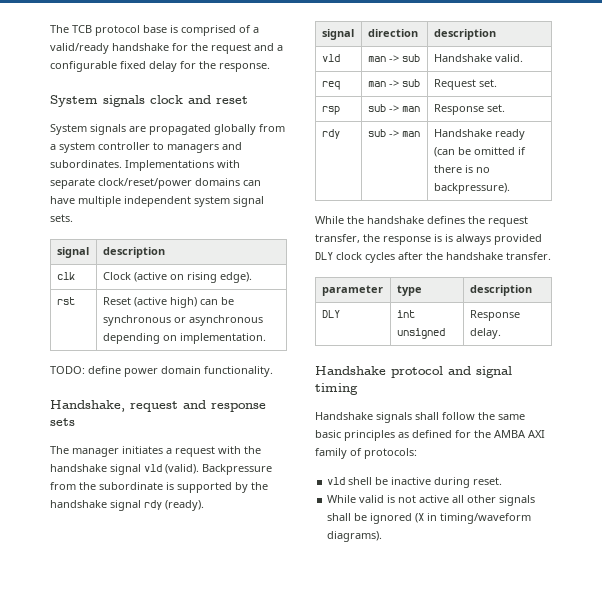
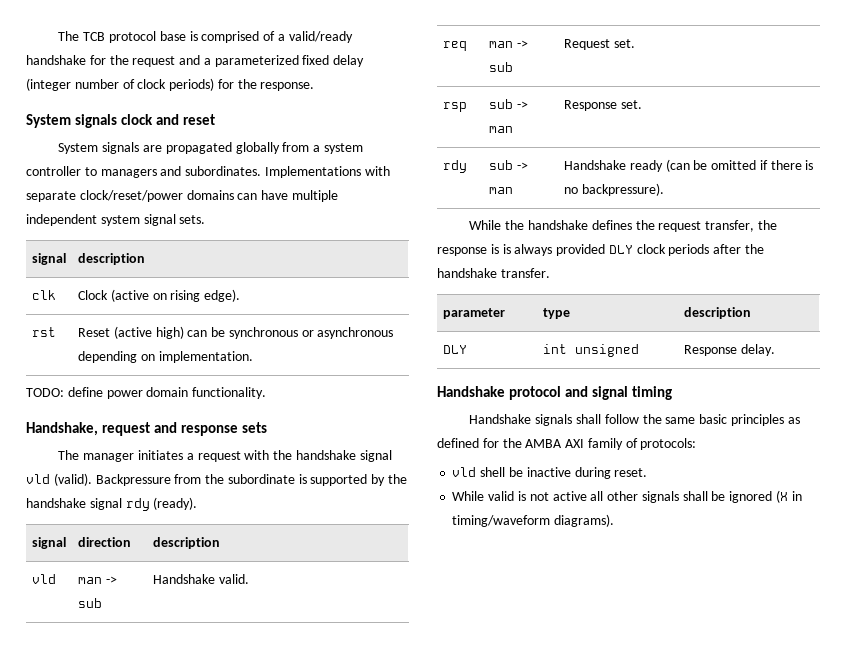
- The TCB protocol base is comprised of a valid/ready handshake for the request and a configurable fixed delay for the response.
+ The TCB protocol base is comprised of a valid/ready handshake for the request and a parameterized fixed delay (integer number of clock periods) for the response.
- While the handshake defines the request transfer, the response is is always provided DLY clock cycles after the handshake transfer.
+ While the handshake defines the request transfer, the response is is always provided DLY clock periods after the handshake transfer.

